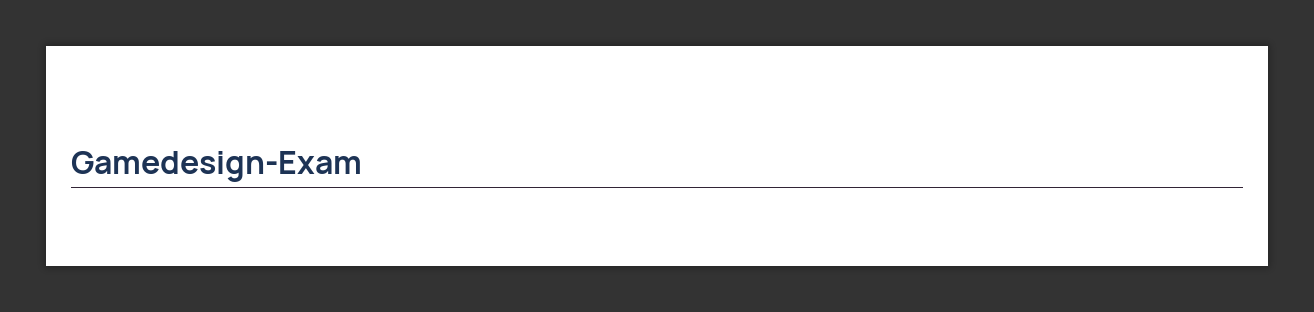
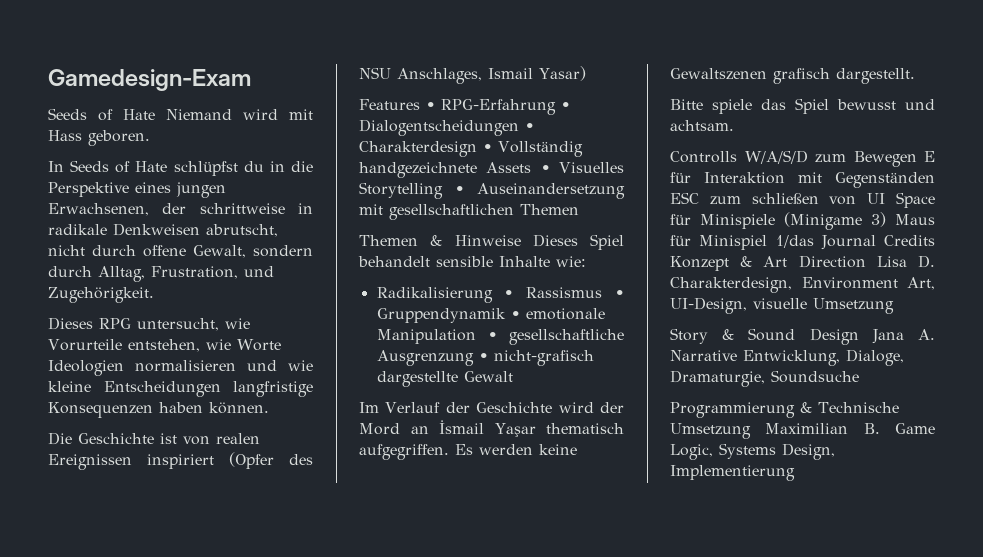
+ Seeds of Hate Niemand wird mit Hass geboren.
+ In Seeds of Hate schlüpfst du in die Perspektive eines jungen Erwachsenen, der schrittweise in radikale Denkweisen abrutscht, nicht durch offene Gewalt, sondern durch Alltag, Frustration, und Zugehörigkeit.
+ Dieses RPG untersucht, wie Vorurteile entstehen, wie Worte Ideologien normalisieren und wie kleine Entscheidungen langfristige Konsequenzen haben können.
+ Die Geschichte ist von realen Ereignissen inspiriert (Opfer des NSU Anschlages, Ismail Yasar)
+ Features • RPG-Erfahrung • Dialogentscheidungen • Charakterdesign • Vollständig handgezeichnete Assets • Visuelles Storytelling • Auseinandersetzung mit gesellschaftlichen Themen
+ Themen & Hinweise Dieses Spiel behandelt sensible Inhalte wie:
+ Radikalisierung • Rassismus • Gruppendynamik • emotionale Manipulation • gesellschaftliche Ausgrenzung • nicht-grafisch dargestellte Gewalt
+ Im Verlauf der Geschichte wird der Mord an İsmail Yaşar thematisch aufgegriffen. Es werden keine Gewaltszenen grafisch dargestellt.
+ Bitte spiele das Spiel bewusst und achtsam.
+ Controlls W/A/S/D zum Bewegen E für Interaktion mit Gegenständen ESC zum schließen von UI Space für Minispiele (Minigame 3) Maus für Minispiel 1/das Journal Credits Konzept & Art Direction Lisa D. Charakterdesign, Environment Art, UI-Design, visuelle Umsetzung
+ Story & Sound Design Jana A. Narrative Entwicklung, Dialoge, Dramaturgie, Soundsuche
+ Programmierung & Technische Umsetzung Maximilian B. Game Logic, Systems Design, Implementierung

